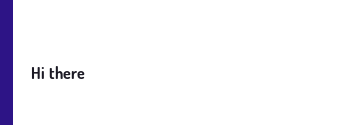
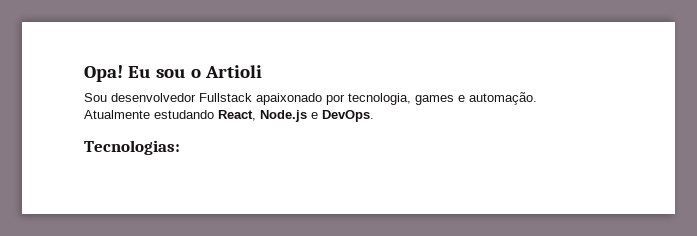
- Hi there
+ Opa! Eu sou o Artioli
+ Sou desenvolvedor Fullstack apaixonado por tecnologia, games e automação.
+ Atualmente estudando React, Node.js e DevOps.
+ Tecnologias:

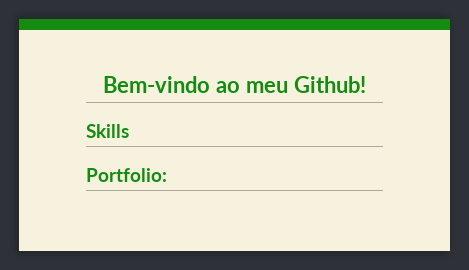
- Opa! Eu sou o Artioli
- Sou desenvolvedor Fullstack apaixonado por tecnologia, games e automação.
- Atualmente estudando React, Node.js e DevOps.
- Tecnologias:
+ Bem-vindo ao meu Github!
+ Skills
+ Portfolio:

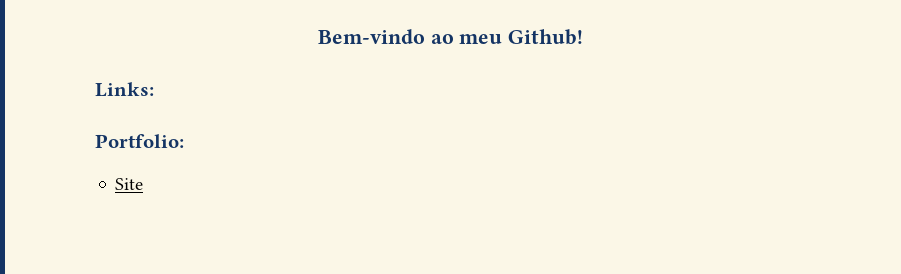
- Skills
+ Links:
+ Site

